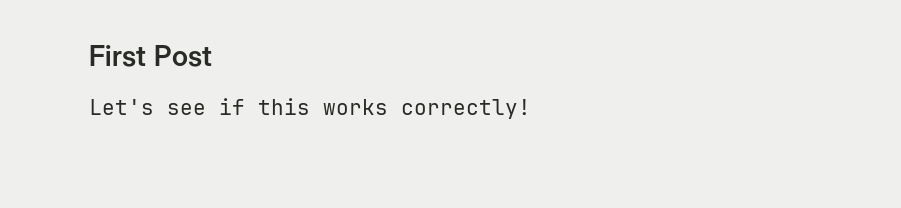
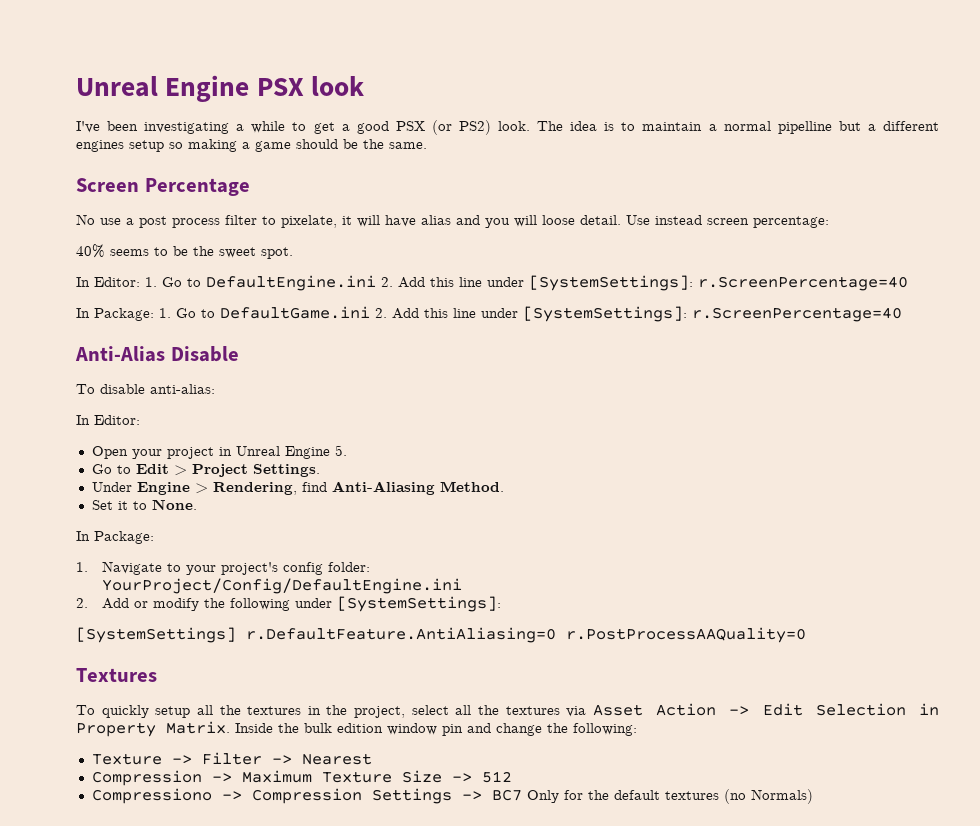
- First Post
- Let's see if this works correctly!
+ Unreal Engine PSX look
+ I've been investigating a while to get a good PSX (or PS2) look. The idea is to maintain a normal pipelline but a different engines setup so making a game should be the same.
+ Screen Percentage
+ No use a post process filter to pixelate, it will have alias and you will loose detail. Use instead screen percentage:
+ 40% seems to be the sweet spot.
+ In Editor: 1. Go to DefaultEngine.ini 2. Add this line under [SystemSettings]: r.ScreenPercentage=40
+ In Package: 1. Go to DefaultGame.ini 2. Add this line under [SystemSettings]: r.ScreenPercentage=40
+ Anti-Alias Disable
+ To disable anti-alias:
+ In Editor:
+ Open your project in Unreal Engine 5.
+ Go to Edit > Project Settings.
+ Under Engine > Rendering, find Anti-Aliasing Method.
+ Set it to None.
+ In Package:
+ 1. Navigate to your project's config folder:
+ YourProject/Config/DefaultEngine.ini
+ 2. Add or modify the following under [SystemSettings]:
+ [SystemSettings] r.DefaultFeature.AntiAliasing=0 r.PostProcessAAQuality=0
+ Textures
+ To quickly setup all the textures in the project, select all the textures via Asset Action -> Edit Selection in Property Matrix. Inside the bulk edition window pin and change the following:
+ Texture -> Filter -> Nearest
+ Compression -> Maximum Texture Size -> 512
+ Compressiono -> Compression Settings -> BC7 Only for the default textures (no Normals)

